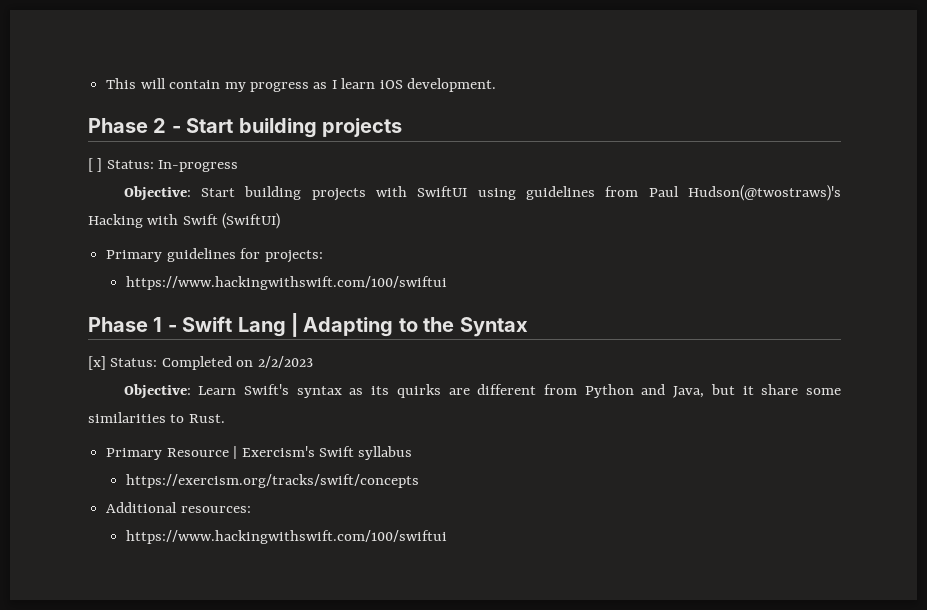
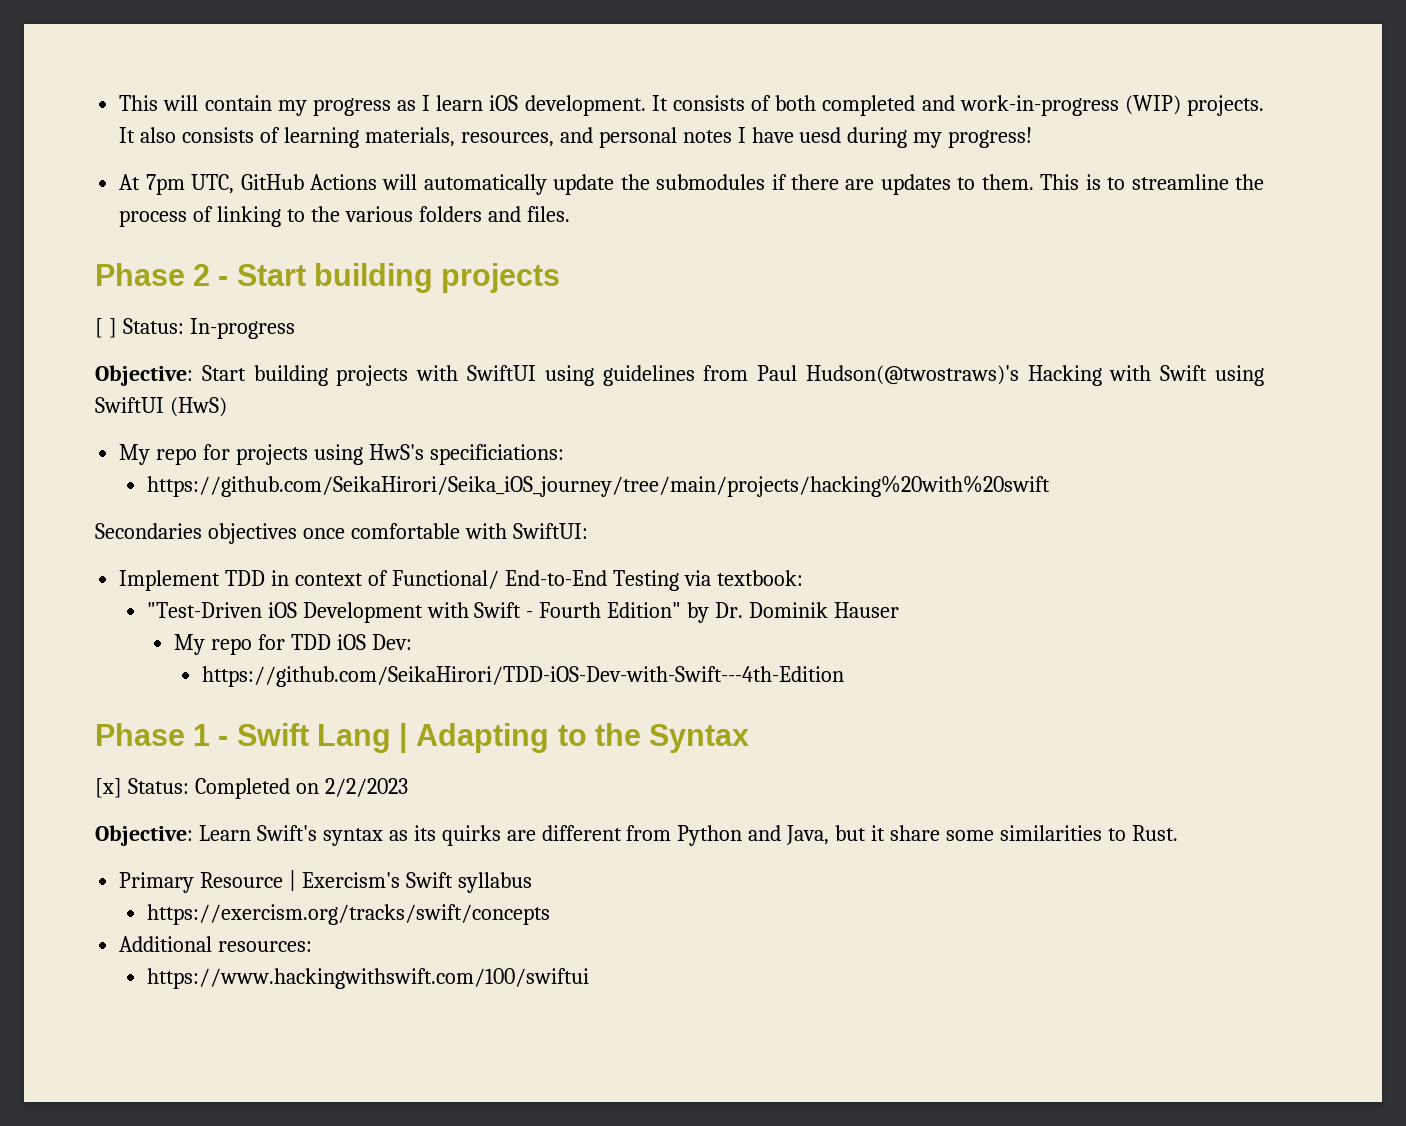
+ It consists of both completed and work-in-progress (WIP) projects. It also consists of learning materials, resources, and personal notes I have uesd during my progress!
+ At 7pm UTC, GitHub Actions will automatically update the submodules if there are updates to them. This is to streamline the process of linking to the various folders and files.
- Objective: Start building projects with SwiftUI using guidelines from Paul Hudson(@twostraws)'s Hacking with Swift (SwiftUI)
- Primary guidelines for projects:
- https://www.hackingwithswift.com/100/swiftui
+ Objective: Start building projects with SwiftUI using guidelines from Paul Hudson(@twostraws)'s Hacking with Swift using SwiftUI (HwS)
+ My repo for projects using HwS's specificiations:
+ https://github.com/SeikaHirori/Seika_iOS_journey/tree/main/projects/hacking%20with%20swift
+ Secondaries objectives once comfortable with SwiftUI:
+ Implement TDD in context of Functional/ End-to-End Testing via textbook:
+ "Test-Driven iOS Development with Swift - Fourth Edition" by Dr. Dominik Hauser
+ My repo for TDD iOS Dev:
+ https://github.com/SeikaHirori/TDD-iOS-Dev-with-Swift---4th-Edition

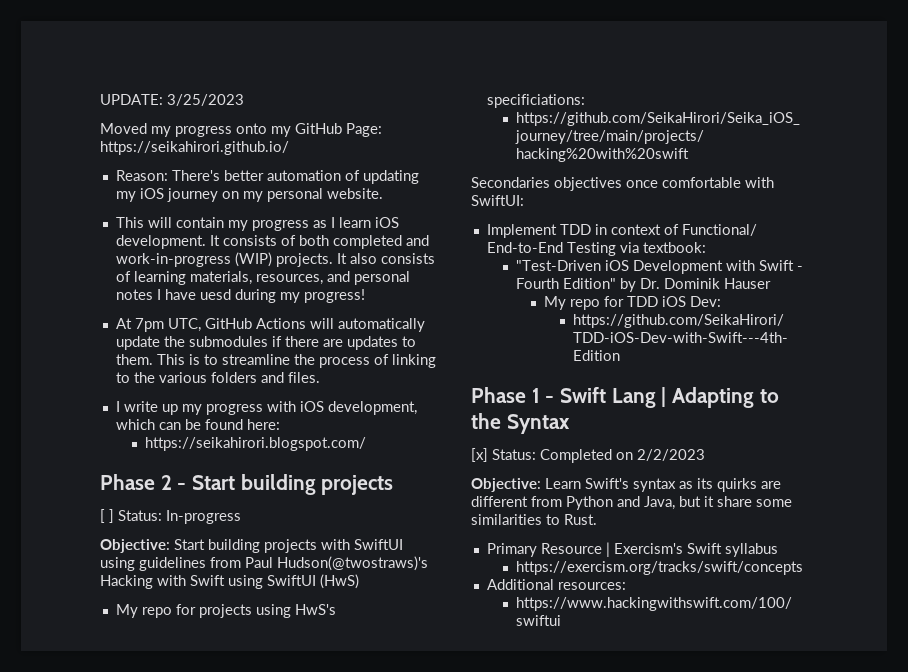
+ UPDATE: 3/25/2023
+ Moved my progress onto my GitHub Page: https://seikahirori.github.io/
+ Reason: There's better automation of updating my iOS journey on my personal website.
+ I write up my progress with iOS development, which can be found here:
+ https://seikahirori.blogspot.com/

